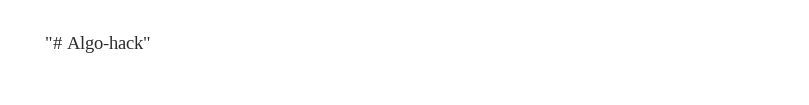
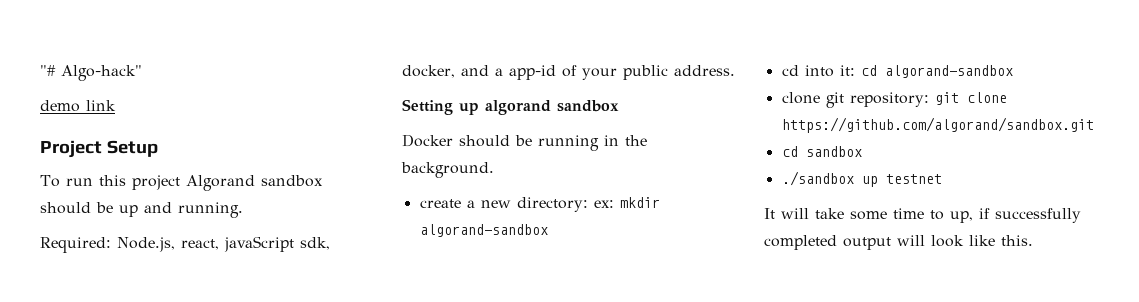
+ demo link
+ Project Setup
+ To run this project Algorand sandbox should be up and running.
+ Required: Node.js, react, javaScript sdk, docker, and a app-id of your public address.
+ Setting up algorand sandbox
+ Docker should be running in the background.
+ create a new directory: ex: mkdir algorand-sandbox
+ cd into it: cd algorand-sandbox
+ clone git repository: git clone https://github.com/algorand/sandbox.git
+ cd sandbox
+ ./sandbox up testnet
+ It will take some time to up, if successfully completed output will look like this.

